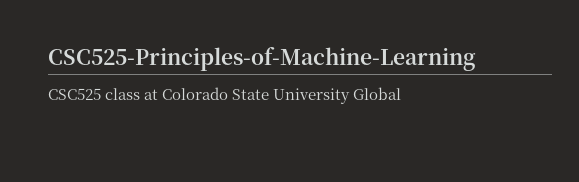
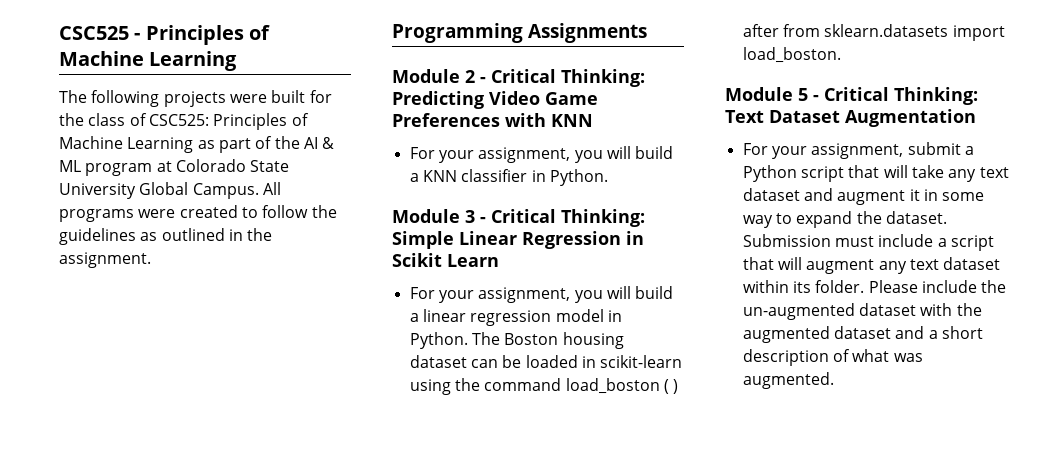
- CSC525-Principles-of-Machine-Learning
- CSC525 class at Colorado State University Global
+ CSC525 - Principles of Machine Learning
+ The following projects were built for the class of CSC525: Principles of Machine Learning as part of the AI & ML program at Colorado State University Global Campus. All programs were created to follow the guidelines as outlined in the assignment.
+ Programming Assignments
+ Module 2 - Critical Thinking: Predicting Video Game Preferences with KNN
+ For your assignment, you will build a KNN classifier in Python.
+ Module 3 - Critical Thinking: Simple Linear Regression in Scikit Learn
+ For your assignment, you will build a linear regression model in Python. The Boston housing dataset can be loaded in scikit-learn using the command load_boston ( ) after from sklearn.datasets import load_boston.
+ Module 5 - Critical Thinking: Text Dataset Augmentation
+ For your assignment, submit a Python script that will take any text dataset and augment it in some way to expand the dataset. Submission must include a script that will augment any text dataset within its folder. Please include the un-augmented dataset with the augmented dataset and a short description of what was augmented.

